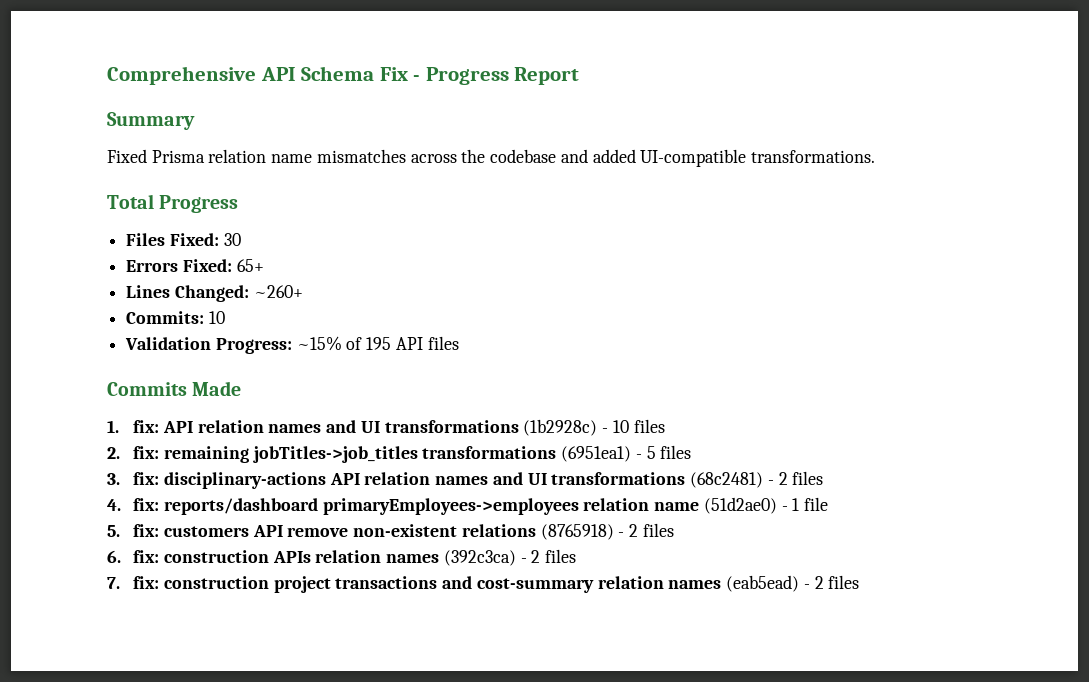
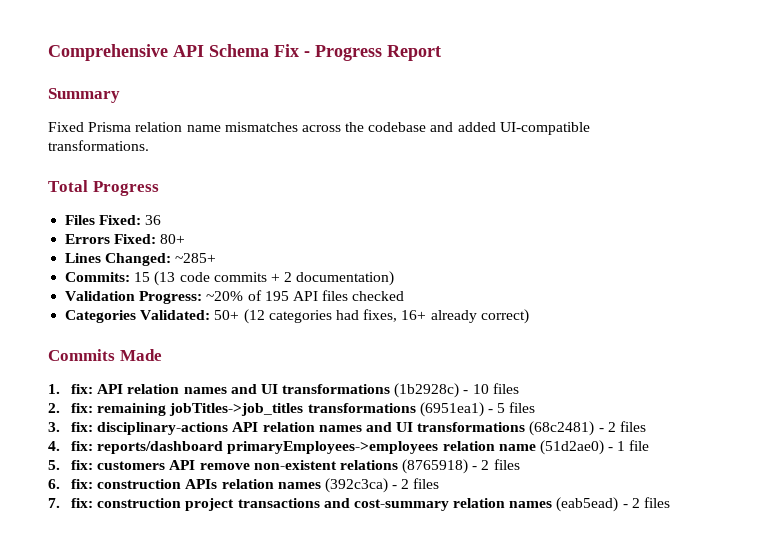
- Files Fixed: 30
+ Files Fixed: 36
- Errors Fixed: 65+
+ Errors Fixed: 80+
- Lines Changed: ~260+
+ Lines Changed: ~285+
- Commits: 10
+ Commits: 15 (13 code commits + 2 documentation)
- Validation Progress: ~15% of 195 API files
+ Validation Progress: ~20% of 195 API files checked
+ Categories Validated: 50+ (12 categories had fixes, 16+ already correct)

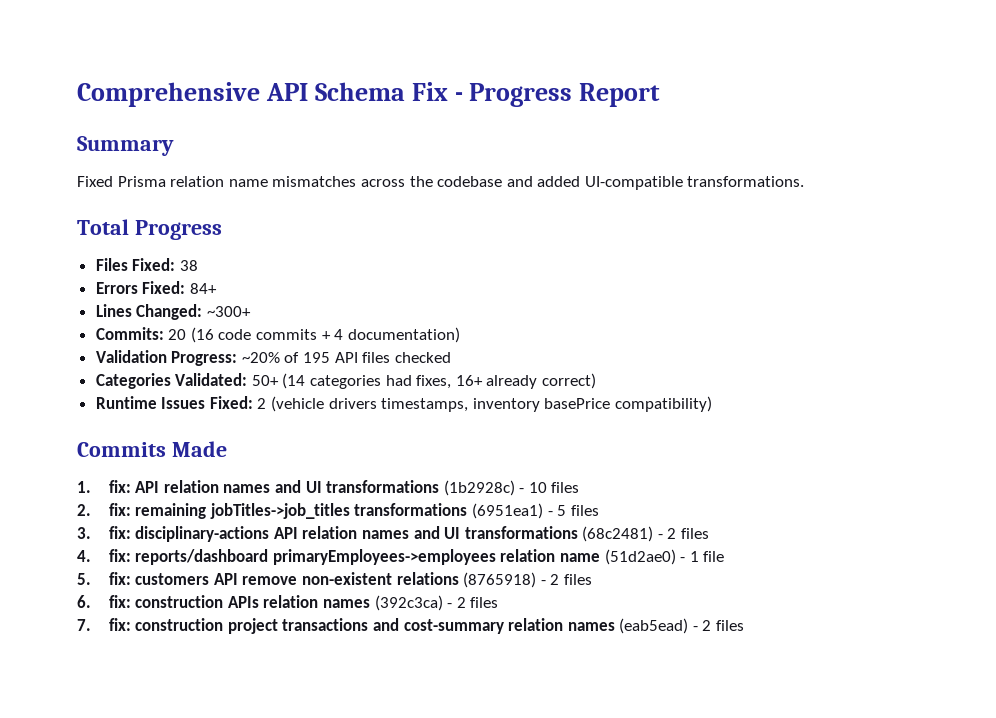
- Files Fixed: 36
+ Files Fixed: 38
- Errors Fixed: 80+
+ Errors Fixed: 84+
- Lines Changed: ~285+
+ Lines Changed: ~300+
- Commits: 15 (13 code commits + 2 documentation)
+ Commits: 20 (16 code commits + 4 documentation)
- Categories Validated: 50+ (12 categories had fixes, 16+ already correct)
+ Categories Validated: 50+ (14 categories had fixes, 16+ already correct)
+ Runtime Issues Fixed: 2 (vehicle drivers timestamps, inventory basePrice compatibility)

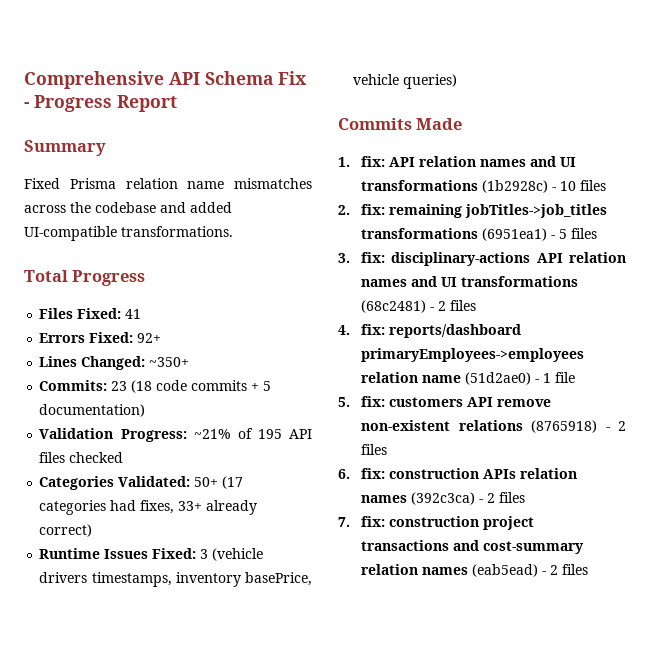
- Files Fixed: 38
+ Files Fixed: 41
- Errors Fixed: 84+
+ Errors Fixed: 92+
- Lines Changed: ~300+
+ Lines Changed: ~350+
- Commits: 20 (16 code commits + 4 documentation)
+ Commits: 23 (18 code commits + 5 documentation)
- Validation Progress: ~20% of 195 API files checked
+ Validation Progress: ~21% of 195 API files checked
- Categories Validated: 50+ (14 categories had fixes, 16+ already correct)
+ Categories Validated: 50+ (17 categories had fixes, 33+ already correct)
- Runtime Issues Fixed: 2 (vehicle drivers timestamps, inventory basePrice compatibility)
+ Runtime Issues Fixed: 3 (vehicle drivers timestamps, inventory basePrice, vehicle queries)

